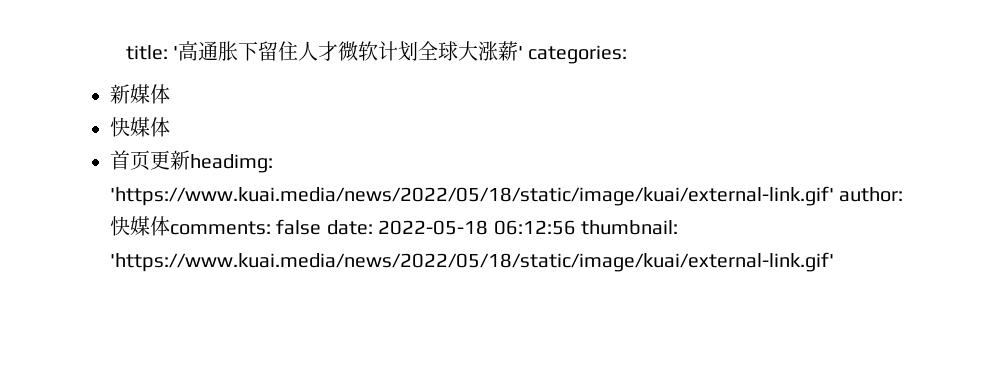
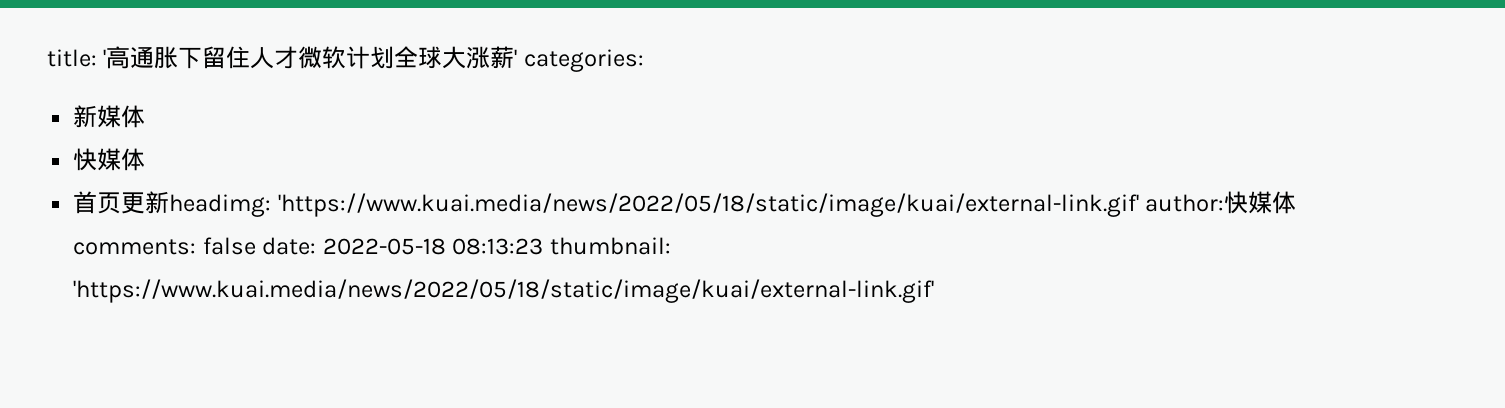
- 首页更新headimg: 'https://www.kuai.media/news/2022/05/18/static/image/kuai/external-link.gif' author:快媒体comments: false date: 2022-05-18 06:12:56 thumbnail: 'https://www.kuai.media/news/2022/05/18/static/image/kuai/external-link.gif'
+ 首页更新headimg: 'https://www.kuai.media/news/2022/05/18/static/image/kuai/external-link.gif' author:快媒体comments: false date: 2022-05-18 08:13:23 thumbnail: 'https://www.kuai.media/news/2022/05/18/static/image/kuai/external-link.gif'

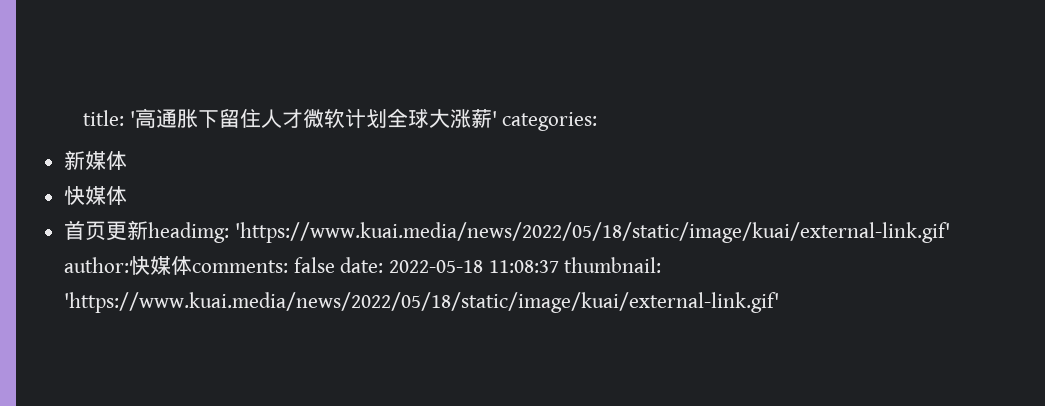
- 首页更新headimg: 'https://www.kuai.media/news/2022/05/18/static/image/kuai/external-link.gif' author:快媒体comments: false date: 2022-05-18 08:13:23 thumbnail: 'https://www.kuai.media/news/2022/05/18/static/image/kuai/external-link.gif'
+ 首页更新headimg: 'https://www.kuai.media/news/2022/05/18/static/image/kuai/external-link.gif' author:快媒体comments: false date: 2022-05-18 11:08:37 thumbnail: 'https://www.kuai.media/news/2022/05/18/static/image/kuai/external-link.gif'

